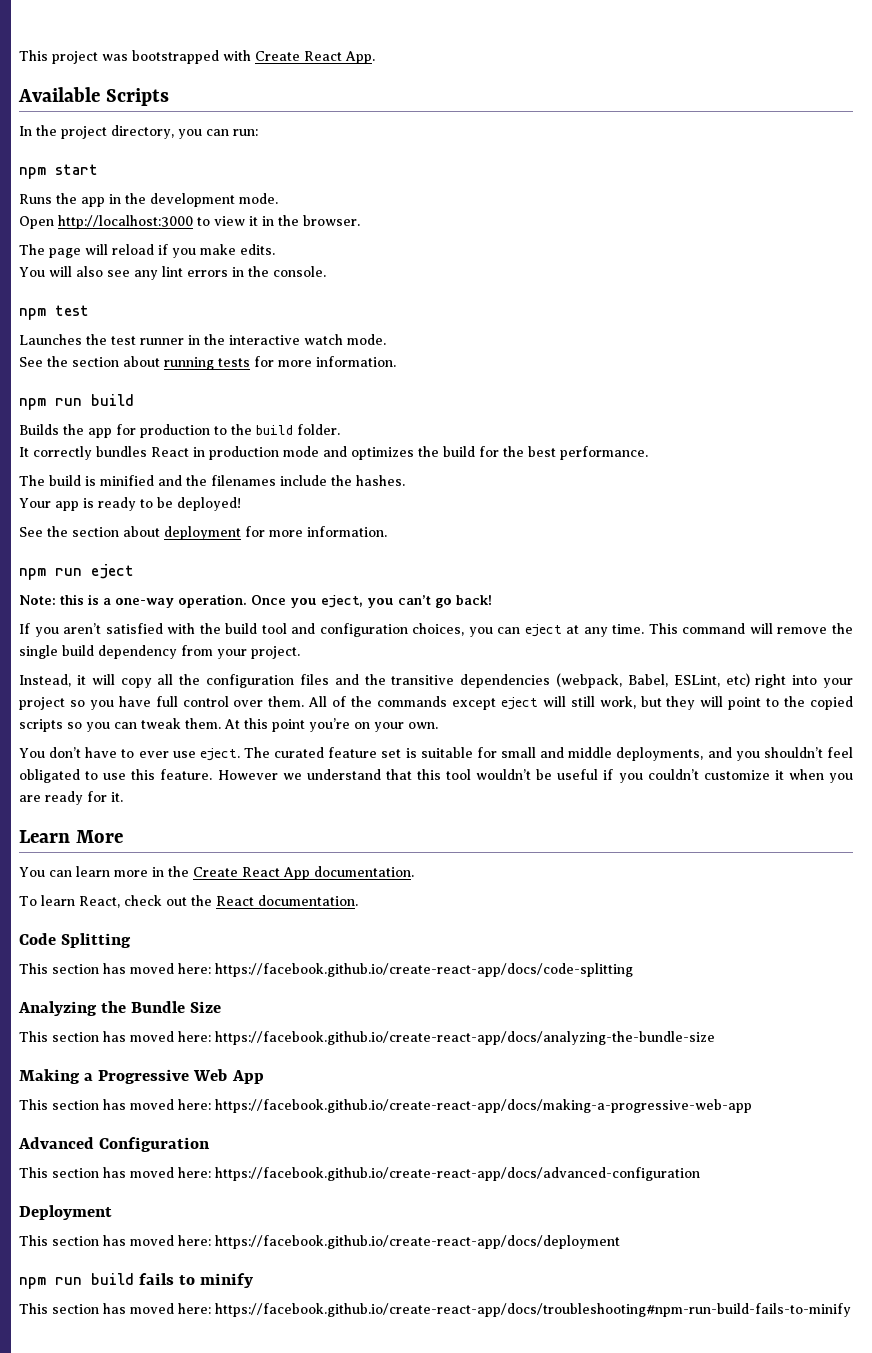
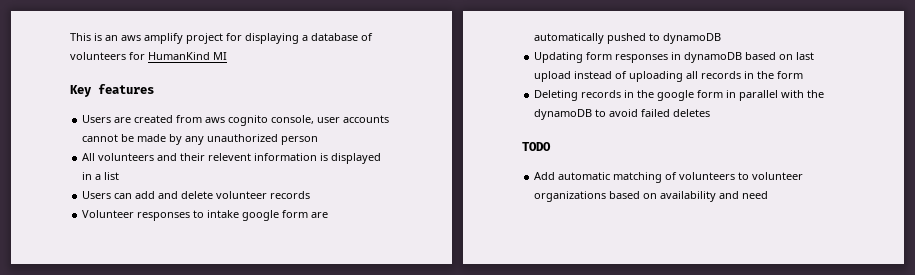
- This project was bootstrapped with Create React App.
- Available Scripts
- In the project directory, you can run:
- npm start
- Runs the app in the development mode.
- Open http://localhost:3000 to view it in the browser.
- The page will reload if you make edits.
- You will also see any lint errors in the console.
- npm test
- Launches the test runner in the interactive watch mode.
- See the section about running tests for more information.
- npm run build
- Builds the app for production to the build folder.
- It correctly bundles React in production mode and optimizes the build for the best performance.
- The build is minified and the filenames include the hashes.
- Your app is ready to be deployed!
- See the section about deployment for more information.
- npm run eject
- Note: this is a one-way operation. Once you eject, you can’t go back!
- If you aren’t satisfied with the build tool and configuration choices, you can eject at any time. This command will remove the single build dependency from your project.
- Instead, it will copy all the configuration files and the transitive dependencies (webpack, Babel, ESLint, etc) right into your project so you have full control over them. All of the commands except eject will still work, but they will point to the copied scripts so you can tweak them. At this point you’re on your own.
- You don’t have to ever use eject. The curated feature set is suitable for small and middle deployments, and you shouldn’t feel obligated to use this feature. However we understand that this tool wouldn’t be useful if you couldn’t customize it when you are ready for it.
- Learn More
- You can learn more in the Create React App documentation.
- To learn React, check out the React documentation.
- Code Splitting
- This section has moved here: https://facebook.github.io/create-react-app/docs/code-splitting
- Analyzing the Bundle Size
- This section has moved here: https://facebook.github.io/create-react-app/docs/analyzing-the-bundle-size
- Making a Progressive Web App
- This section has moved here: https://facebook.github.io/create-react-app/docs/making-a-progressive-web-app
- Advanced Configuration
- This section has moved here: https://facebook.github.io/create-react-app/docs/advanced-configuration
- Deployment
- This section has moved here: https://facebook.github.io/create-react-app/docs/deployment
- npm run build fails to minify
- This section has moved here: https://facebook.github.io/create-react-app/docs/troubleshooting#npm-run-build-fails-to-minify
+ This is an aws amplify project for displaying a database of volunteers for HumanKind MI
+ Key features
+ Users are created from aws cognito console, user accounts cannot be made by any unauthorized person
+ All volunteers and their relevent information is displayed in a list
+ Users can add and delete volunteer records
+ Volunteer responses to intake google form are automatically pushed to dynamoDB
+ Updating form responses in dynamoDB based on last upload instead of uploading all records in the form
+ Deleting records in the google form in parallel with the dynamoDB to avoid failed deletes
+ TODO
+ Add automatic matching of volunteers to volunteer organizations based on availability and need

